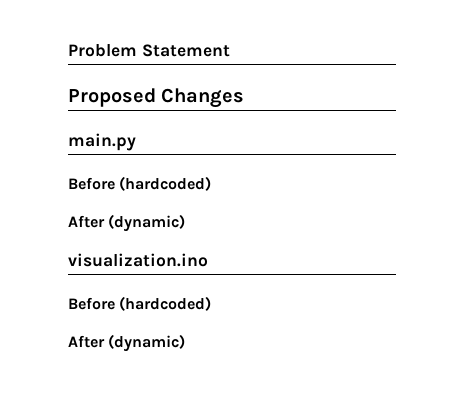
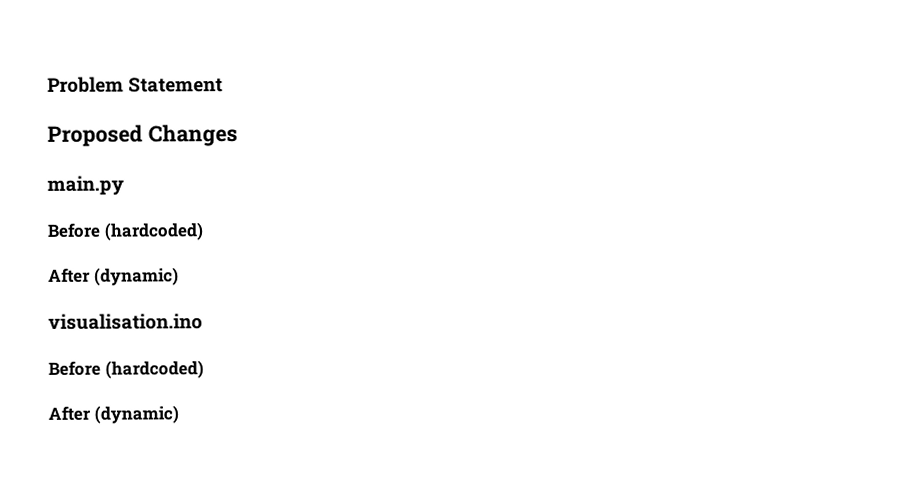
- visualization.ino
+ visualisation.ino

